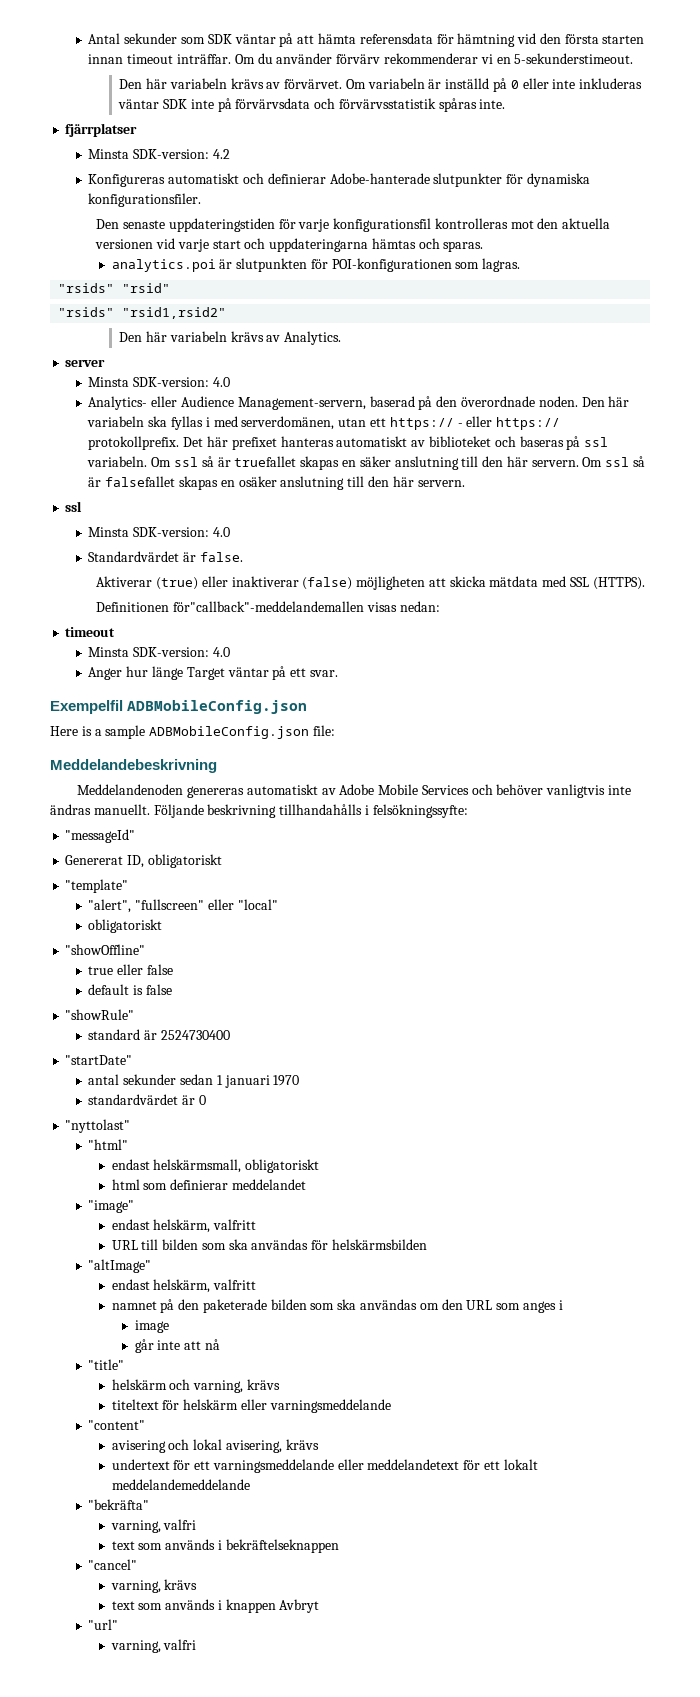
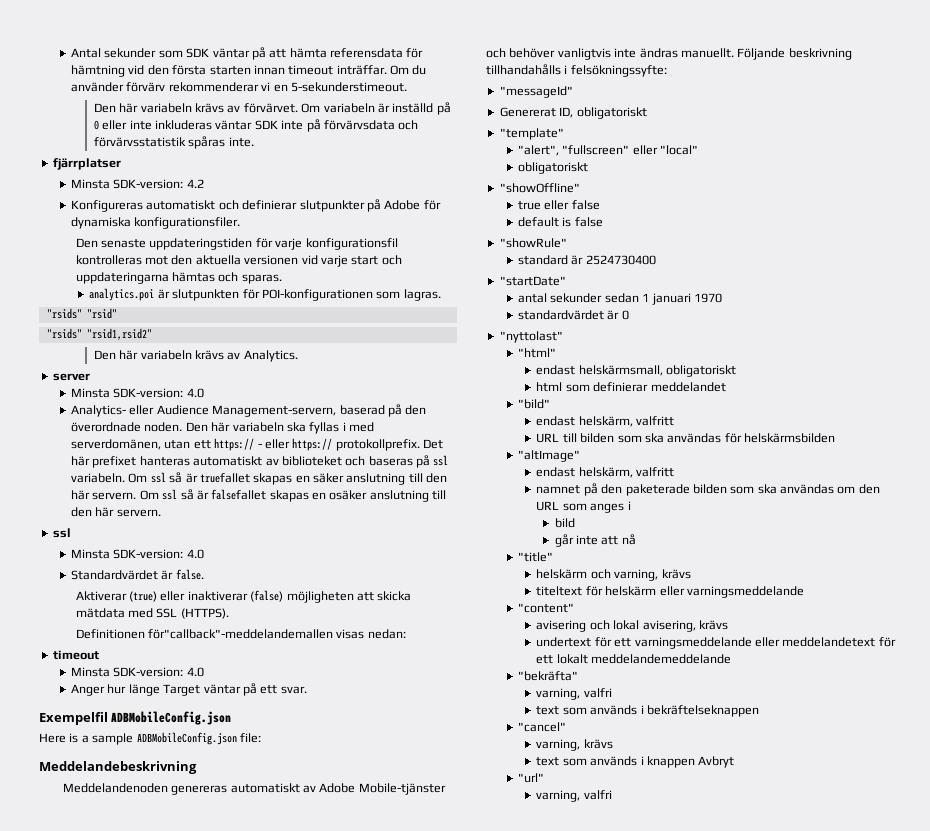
- Konfigureras automatiskt och definierar Adobe-hanterade slutpunkter för dynamiska konfigurationsfiler.
+ Konfigureras automatiskt och definierar slutpunkter på Adobe för dynamiska konfigurationsfiler.
- Meddelandenoden genereras automatiskt av Adobe Mobile Services och behöver vanligtvis inte ändras manuellt.
+ Meddelandenoden genereras automatiskt av Adobe Mobile-tjänster och behöver vanligtvis inte ändras manuellt.
- "image"
+ "bild"
- image
+ bild

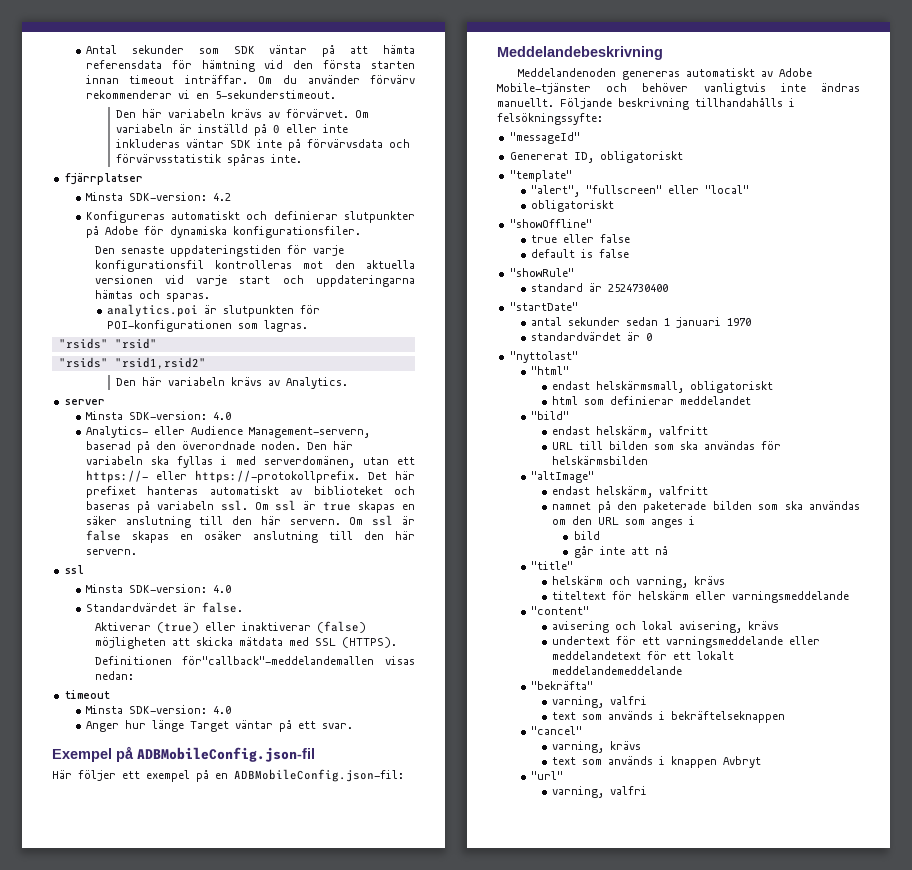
- Den här variabeln ska fyllas i med serverdomänen, utan ett https:// - eller https:// protokollprefix.
+ Den här variabeln ska fyllas i med serverdomänen, utan ett https://- eller https://-protokollprefix.
- Det här prefixet hanteras automatiskt av biblioteket och baseras på ssl variabeln. Om ssl så är truefallet skapas en säker anslutning till den här servern.
+ Det här prefixet hanteras automatiskt av biblioteket och baseras på variabeln ssl. Om ssl är true skapas en säker anslutning till den här servern.
- Om ssl så är falsefallet skapas en osäker anslutning till den här servern.
+ Om ssl är false skapas en osäker anslutning till den här servern.
- Exempelfil ADBMobileConfig.json
- Here is a sample ADBMobileConfig.json file:
+ Exempel på ADBMobileConfig.json-fil
+ Här följer ett exempel på en ADBMobileConfig.json-fil:

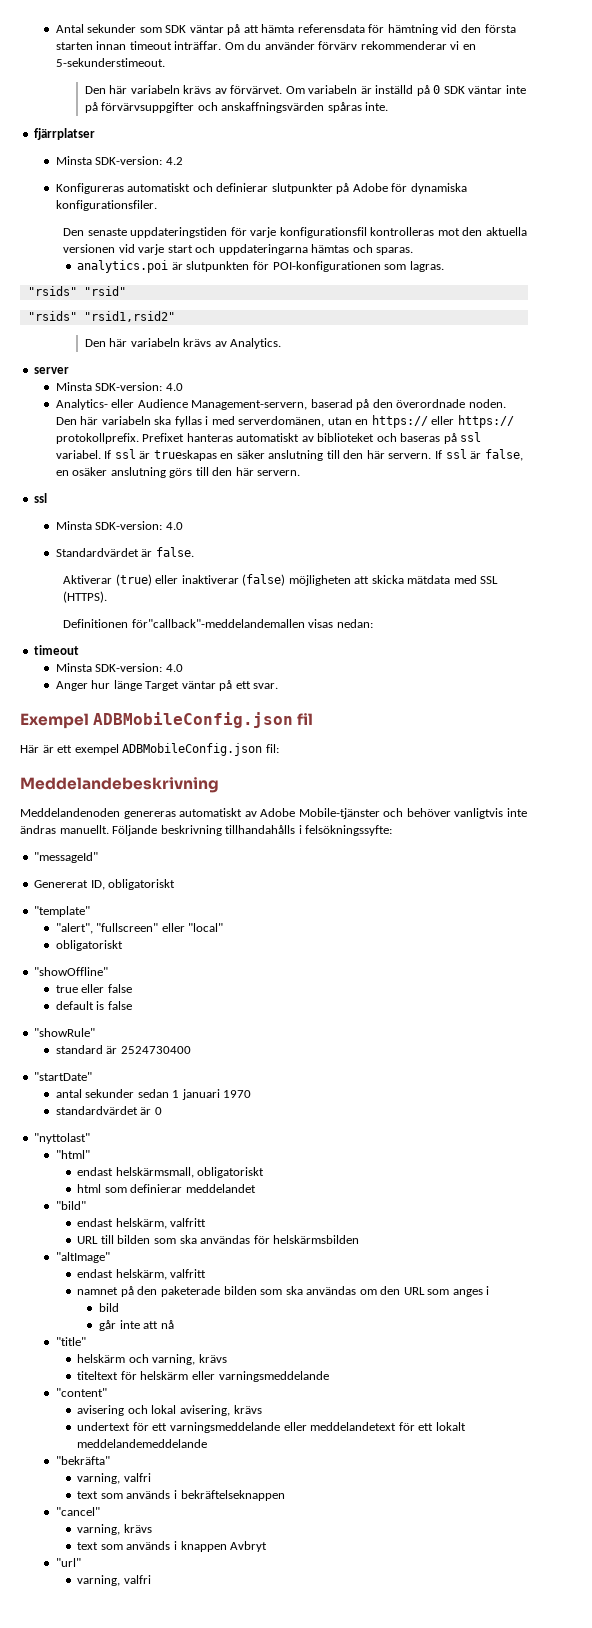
- Om variabeln är inställd på 0 eller inte inkluderas väntar SDK inte på förvärvsdata och förvärvsstatistik spåras inte.
+ Om variabeln är inställd på 0 SDK väntar inte på förvärvsuppgifter och anskaffningsvärden spåras inte.
- Den här variabeln ska fyllas i med serverdomänen, utan ett https://- eller https://-protokollprefix. Det här prefixet hanteras automatiskt av biblioteket och baseras på variabeln ssl. Om ssl är true skapas en säker anslutning till den här servern.
+ Den här variabeln ska fyllas i med serverdomänen, utan en https:// eller https:// protokollprefix. Prefixet hanteras automatiskt av biblioteket och baseras på ssl variabel. If ssl är trueskapas en säker anslutning till den här servern.
- Om ssl är false skapas en osäker anslutning till den här servern.
+ If ssl är false, en osäker anslutning görs till den här servern.
- Exempel på ADBMobileConfig.json-fil
+ Exempel ADBMobileConfig.json fil
- Här följer ett exempel på en ADBMobileConfig.json-fil:
+ Här är ett exempel ADBMobileConfig.json fil:

